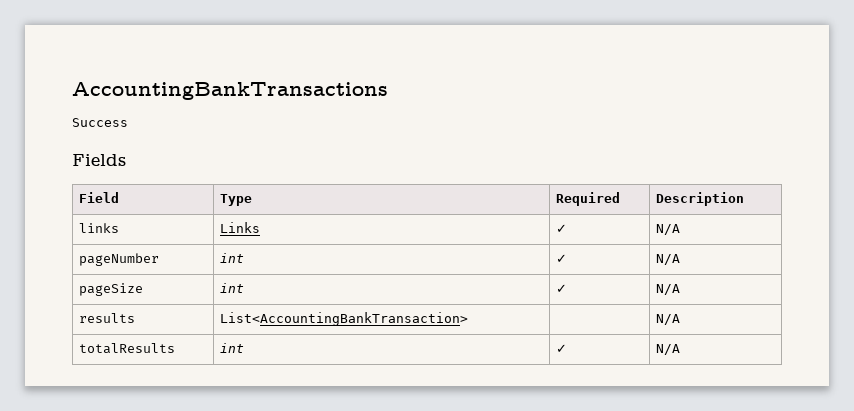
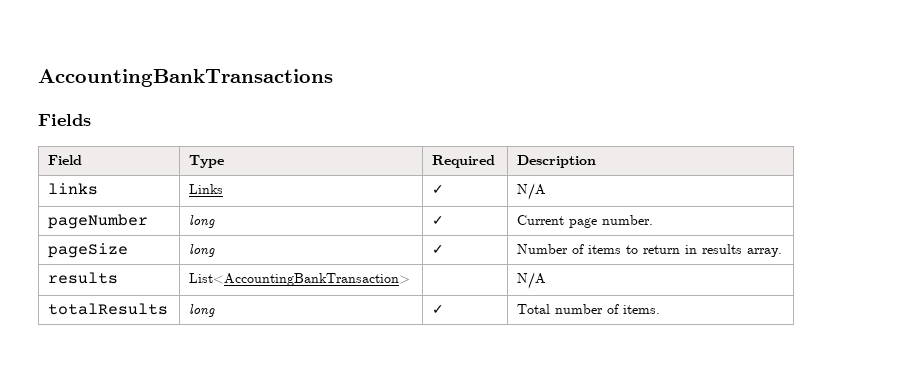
- Success
- pageNumber | int | ✓ | N/A
+ pageNumber | long | ✓ | Current page number.
- pageSize | int | ✓ | N/A
+ pageSize | long | ✓ | Number of items to return in results array.
- totalResults | int | ✓ | N/A
+ totalResults | long | ✓ | Total number of items.

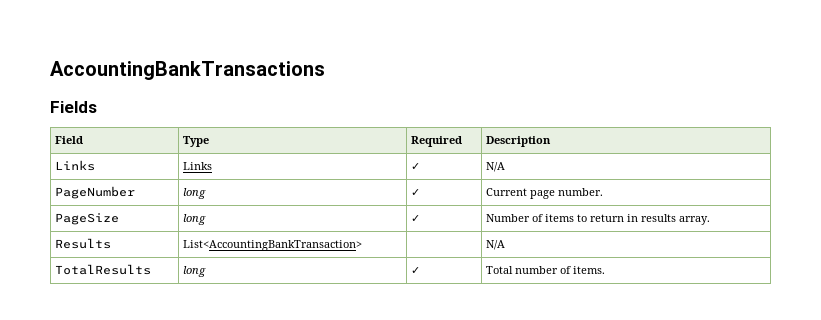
- links | Links | ✓ | N/A
+ Links | Links | ✓ | N/A
- pageNumber | long | ✓ | Current page number.
+ PageNumber | long | ✓ | Current page number.
- pageSize | long | ✓ | Number of items to return in results array.
+ PageSize | long | ✓ | Number of items to return in results array.
- results | List<AccountingBankTransaction> | | N/A
+ Results | List<AccountingBankTransaction> | | N/A
- totalResults | long | ✓ | Total number of items.
+ TotalResults | long | ✓ | Total number of items.

